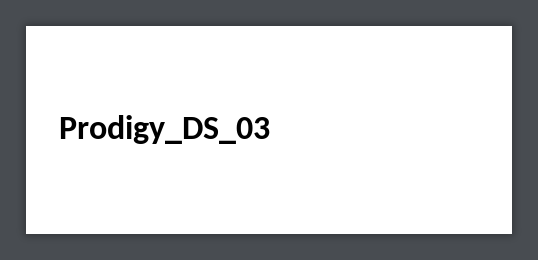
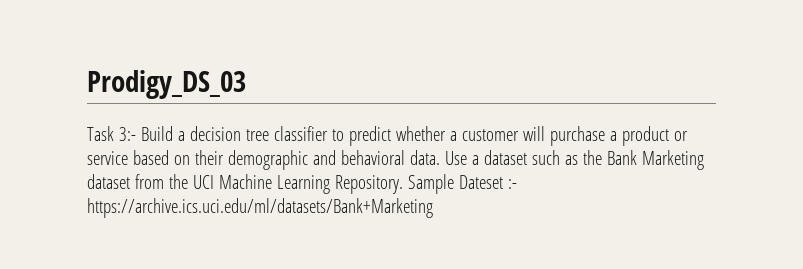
+ Task 3:- Build a decision tree classifier to predict whether a customer will purchase a product or service based on their demographic and behavioral data. Use a dataset such as the Bank Marketing dataset from the UCI Machine Learning Repository. Sample Dateset :- https://archive.ics.uci.edu/ml/datasets/Bank+Marketing

